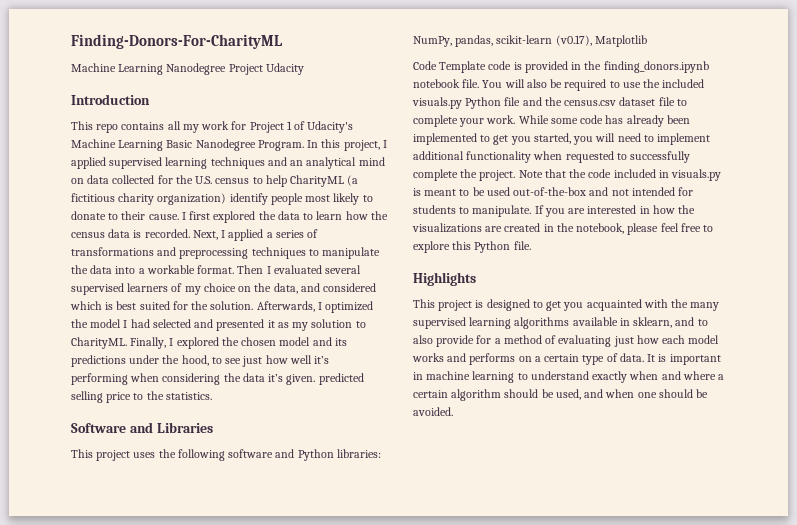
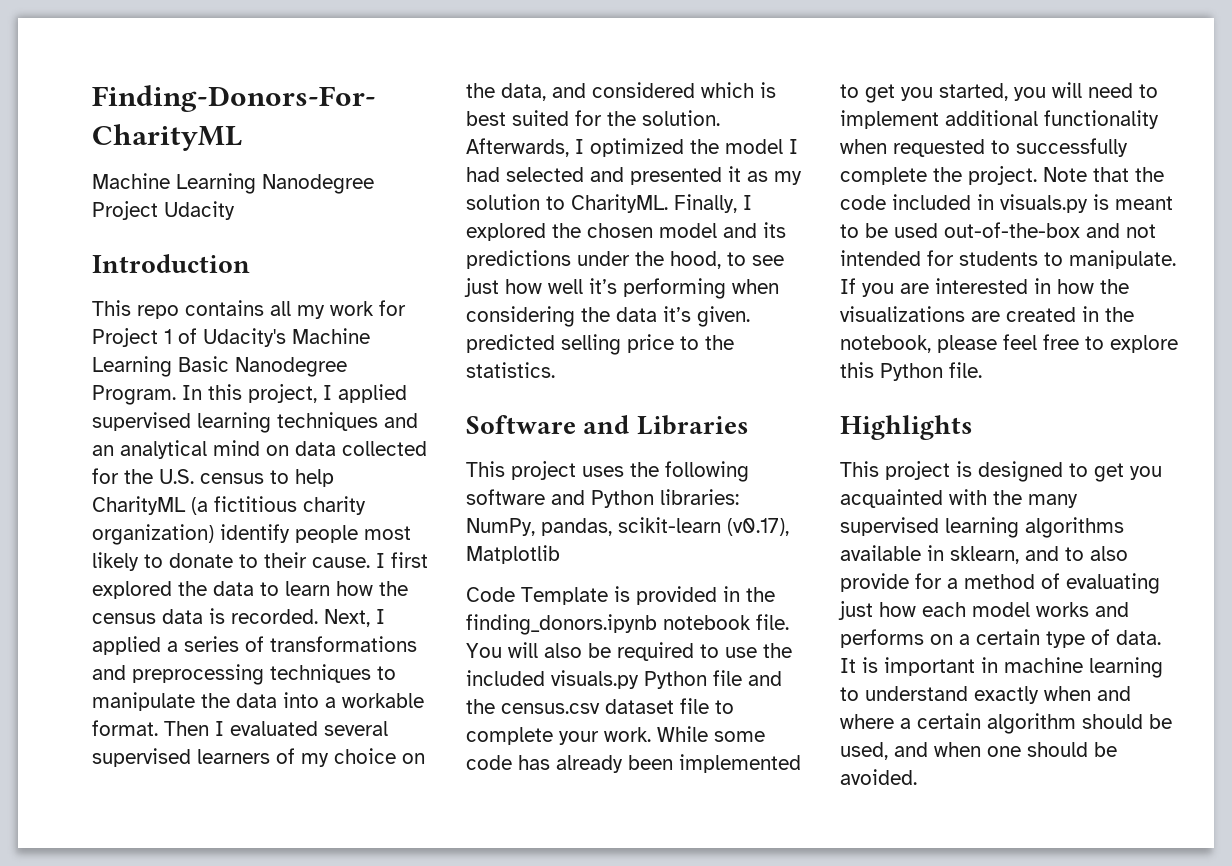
- Code Template code is provided in the finding_donors.ipynb notebook file.
+ Code Template is provided in the finding_donors.ipynb notebook file.

